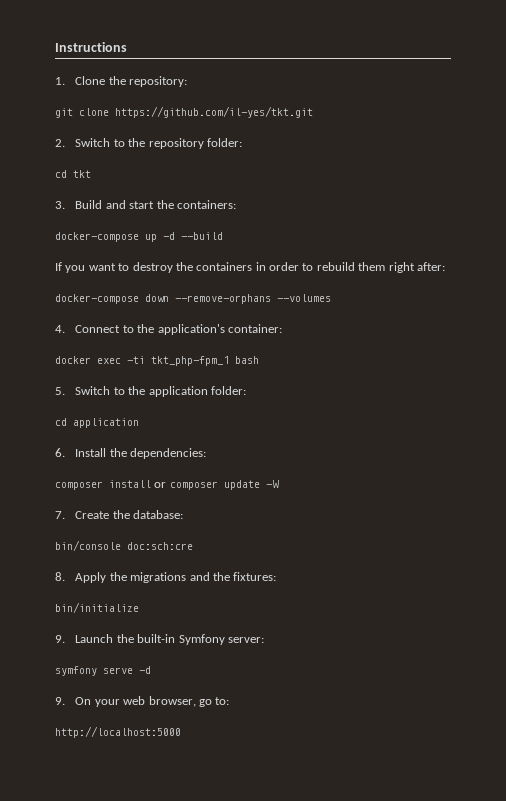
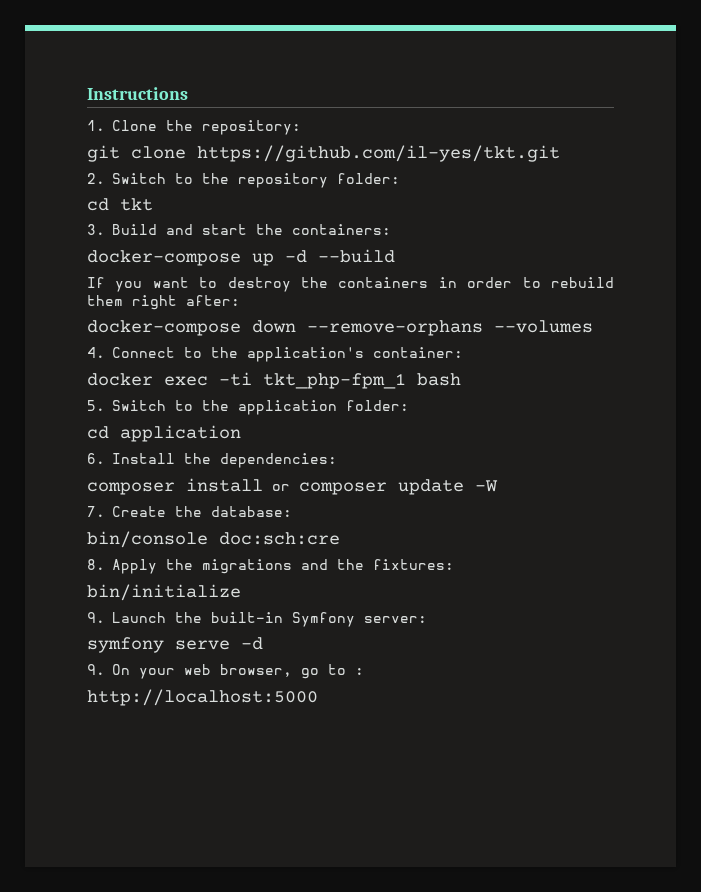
- 9. On your web browser, go to:
+ 9. On your web browser, go to :

